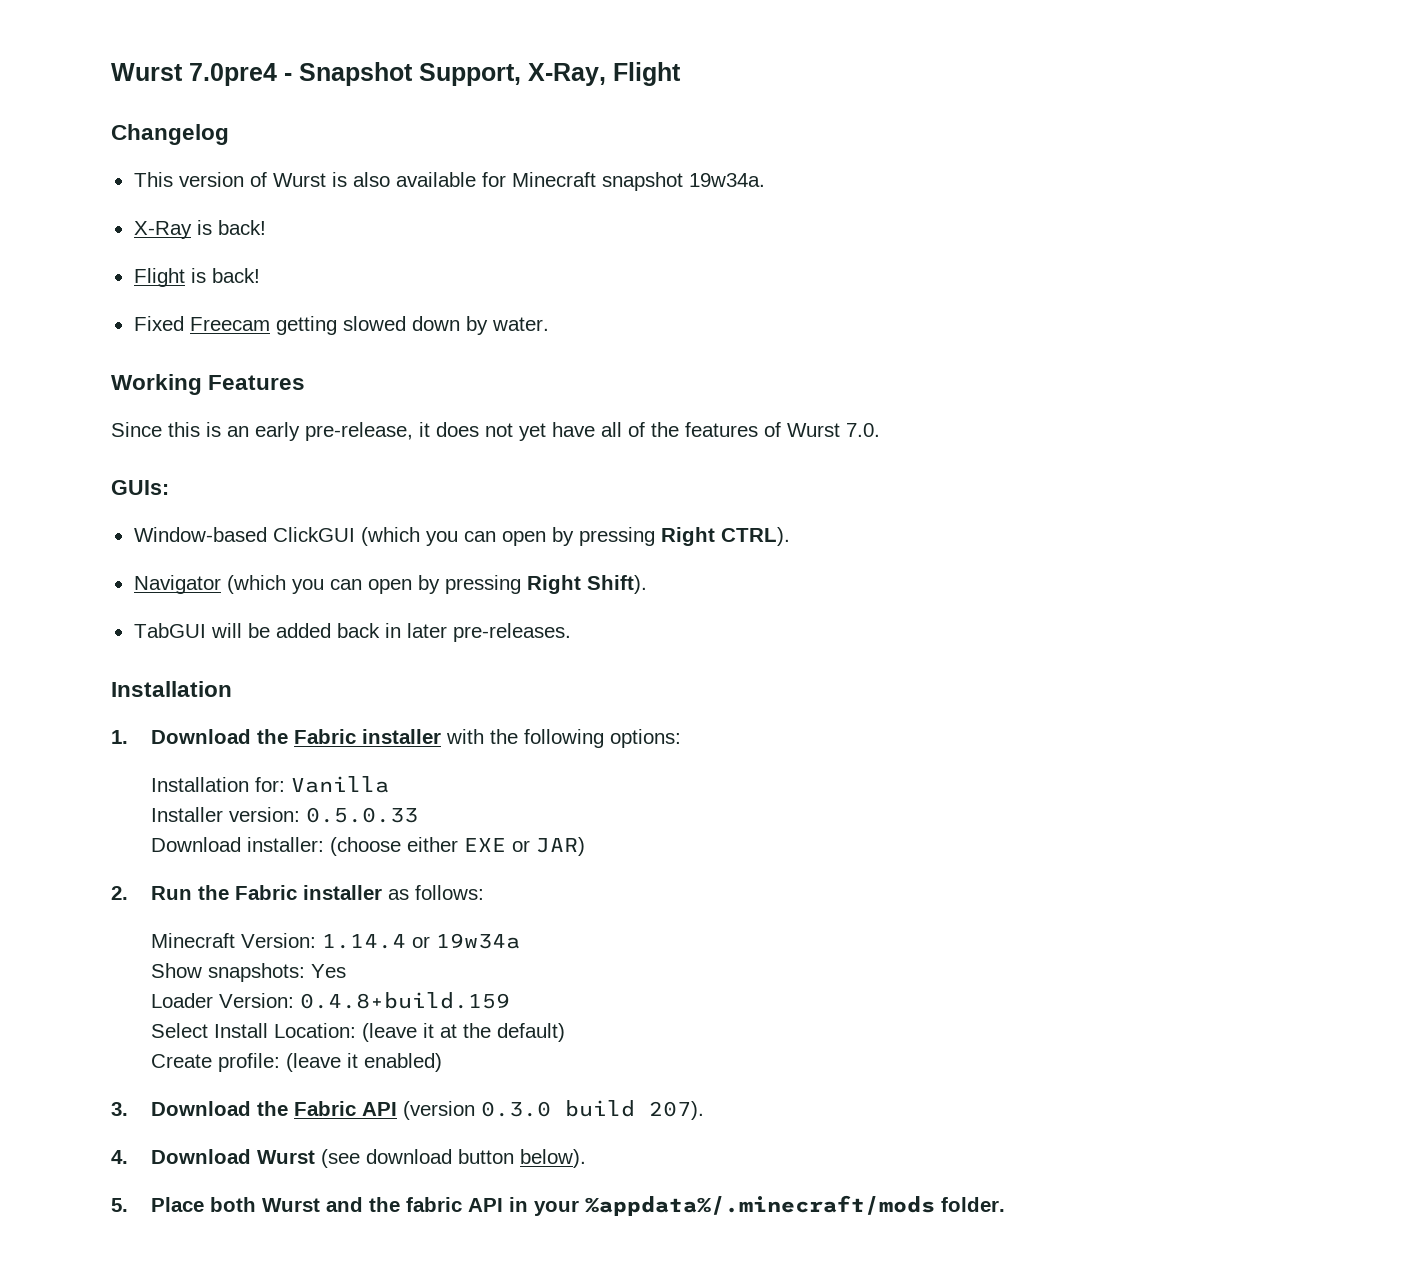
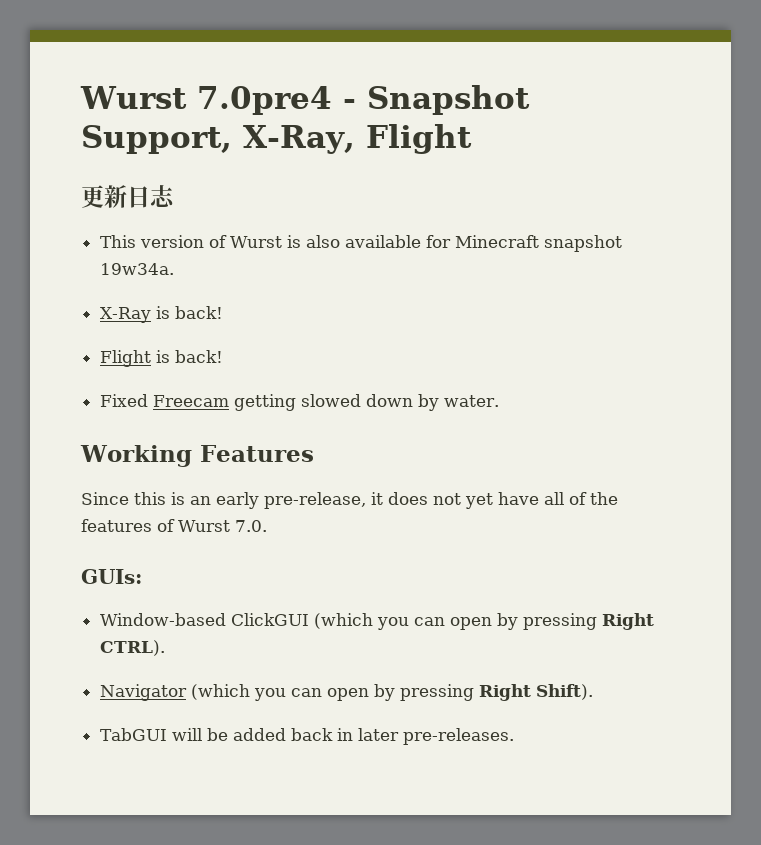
- Changelog
+ 更新日志
  TabGUI will be added back in later pre-releases.
- Installation
- 1. Download the Fabric installer with the following options:
- Installation for: Vanilla
- Installer version: 0.5.0.33
- Download installer: (choose either EXE or JAR)
- 2. Run the Fabric installer as follows:
- Minecraft Version: 1.14.4 or 19w34a
- Show snapshots: Yes
- Loader Version: 0.4.8+build.159
- Select Install Location: (leave it at the default)
- Create profile: (leave it enabled)
- 3. Download the Fabric API (version 0.3.0 build 207).
- 4. Download Wurst (see download button below).
- 5. Place both Wurst and the fabric API in your %appdata%/.minecraft/mods folder.

